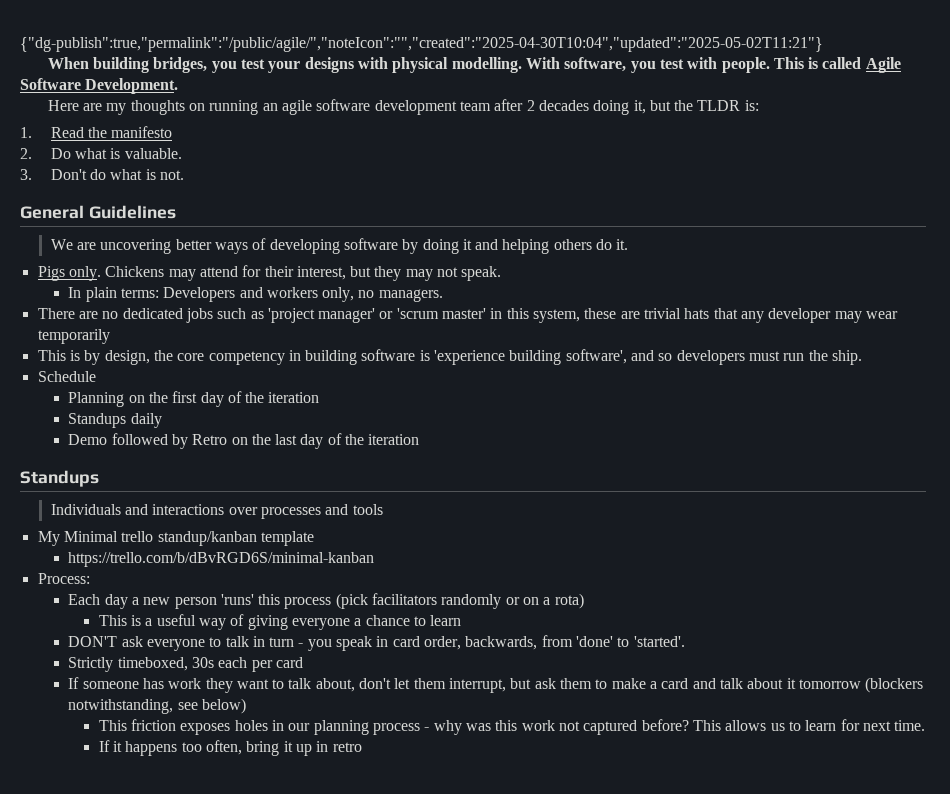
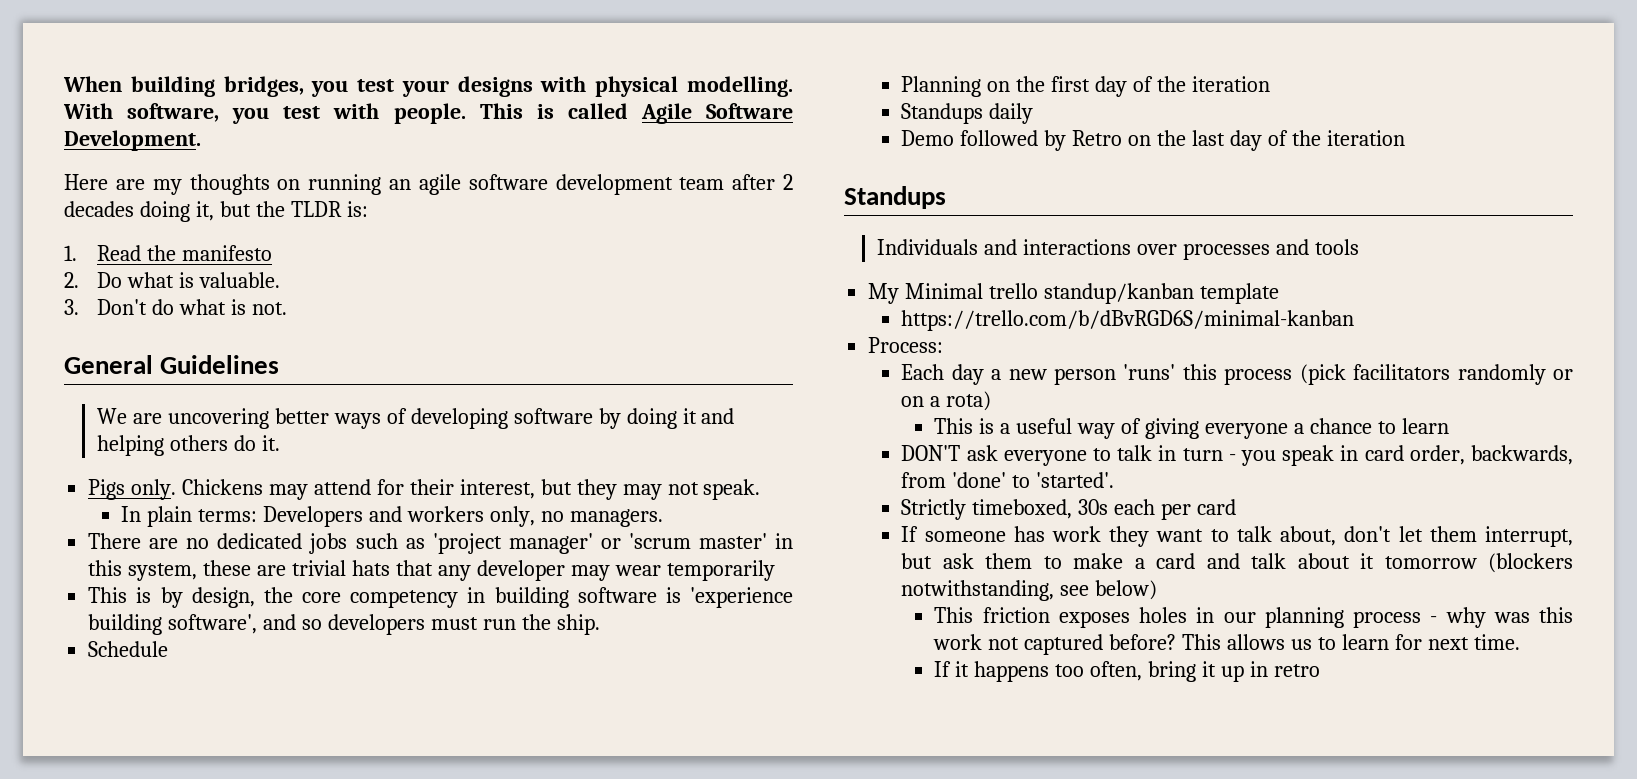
- {"dg-publish":true,"permalink":"/public/agile/","noteIcon":"","created":"2025-04-30T10:04","updated":"2025-05-02T11:21"}

